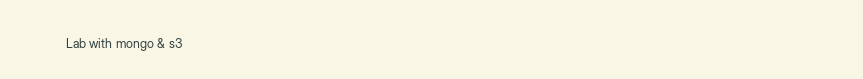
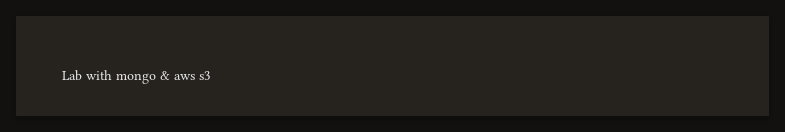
- Lab with mongo & s3
+ Lab with mongo & aws s3

